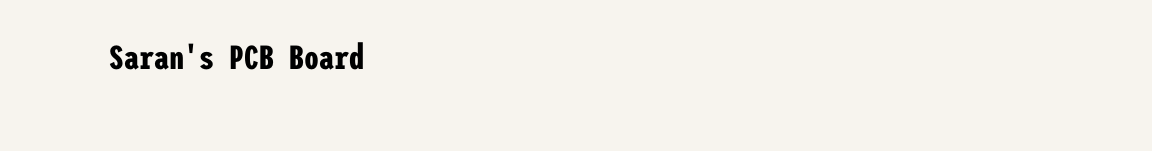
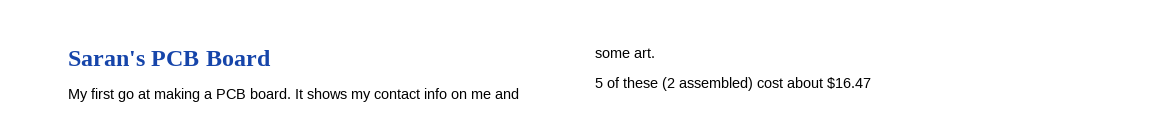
+ My first go at making a PCB board. It shows my contact info on me and some art.
+ 5 of these (2 assembled) cost about $16.47

